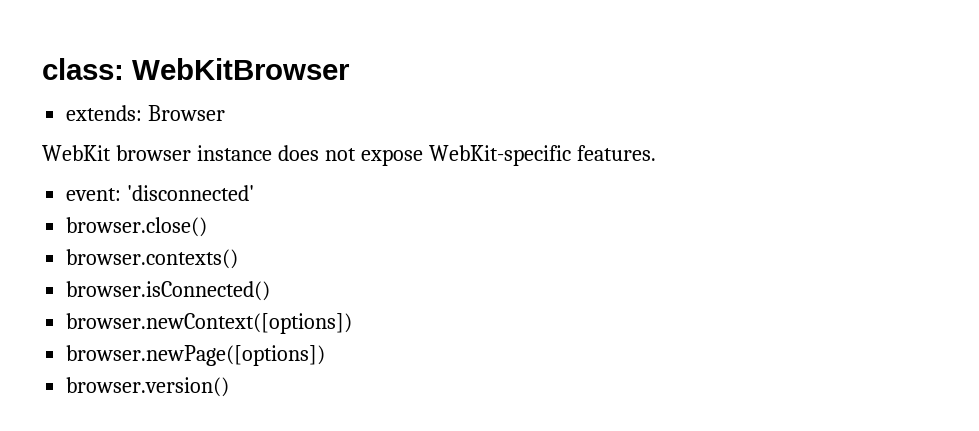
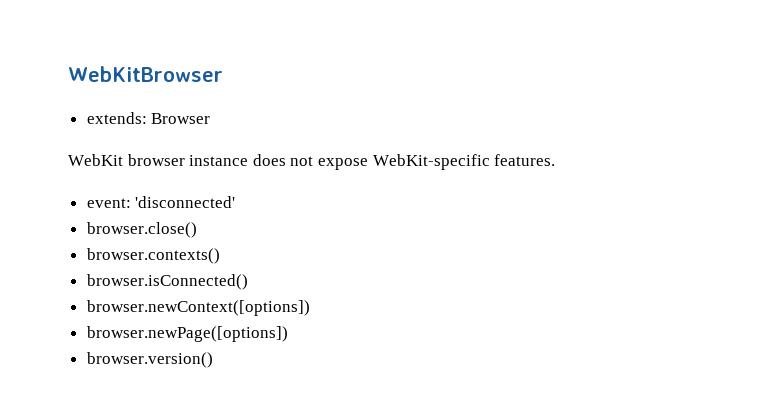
- class: WebKitBrowser
+ WebKitBrowser

